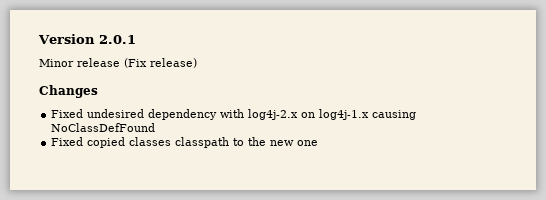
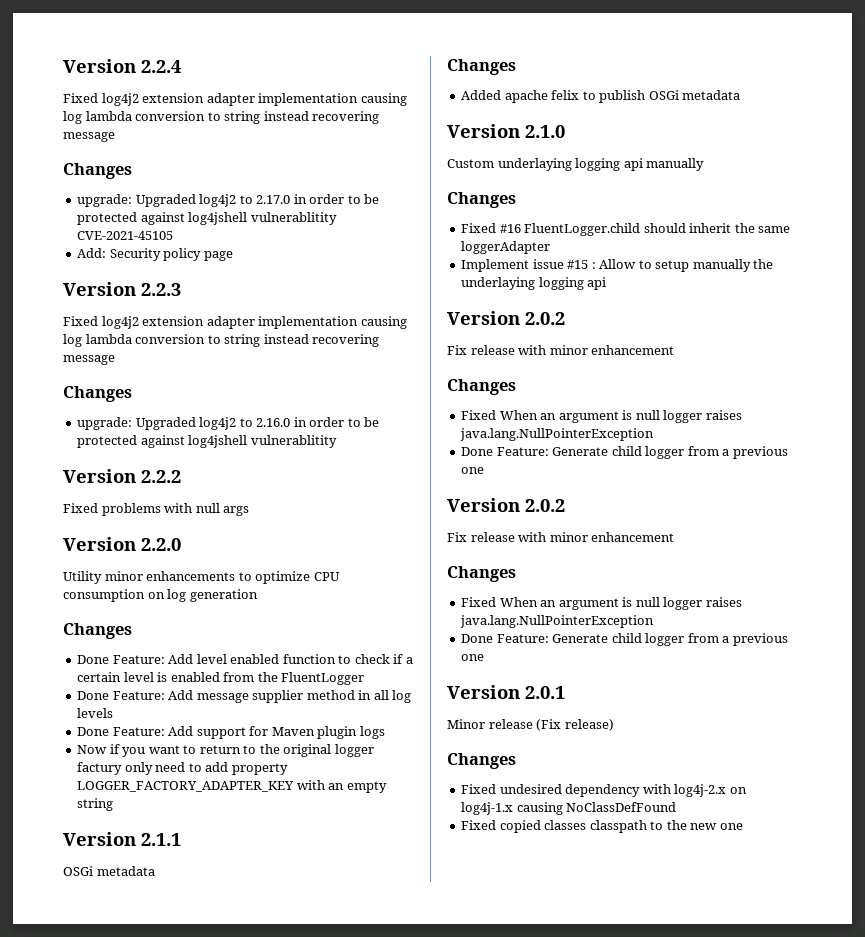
+ Version 2.2.4
+ Fixed log4j2 extension adapter implementation causing log lambda conversion to string instead recovering message
+ Changes
+ upgrade: Upgraded log4j2 to 2.17.0 in order to be protected against log4jshell vulnerablitity CVE-2021-45105
+ Add: Security policy page
+ Version 2.2.3
+ Fixed log4j2 extension adapter implementation causing log lambda conversion to string instead recovering message
+ Changes
+ upgrade: Upgraded log4j2 to 2.16.0 in order to be protected against log4jshell vulnerablitity
+ Version 2.2.2
+ Fixed problems with null args
+ Version 2.2.0
+ Utility minor enhancements to optimize CPU consumption on log generation
+ Changes
+ Done Feature: Add level enabled function to check if a certain level is enabled from the FluentLogger
+ Done Feature: Add message supplier method in all log levels
+ Done Feature: Add support for Maven plugin logs
+ Now if you want to return to the original logger factury only need to add property LOGGER_FACTORY_ADAPTER_KEY with an empty string
+ Version 2.1.1
+ OSGi metadata
+ Changes
+ Added apache felix to publish OSGi metadata
+ Version 2.1.0
+ Custom underlaying logging api manually
+ Changes
+ Fixed #16 FluentLogger.child should inherit the same loggerAdapter
+ Implement issue #15 : Allow to setup manually the underlaying logging api
+ Version 2.0.2
+ Fix release with minor enhancement
+ Changes
+ Fixed When an argument is null logger raises java.lang.NullPointerException
+ Done Feature: Generate child logger from a previous one
+ Version 2.0.2
+ Fix release with minor enhancement
+ Changes
+ Fixed When an argument is null logger raises java.lang.NullPointerException
+ Done Feature: Generate child logger from a previous one

